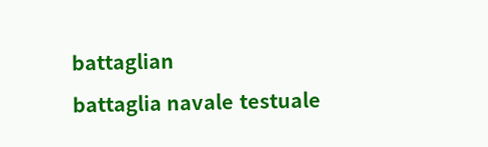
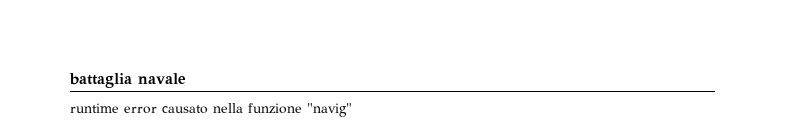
- battaglian
- battaglia navale testuale
+ battaglia navale
+ runtime error causato nella funzione "navig"

